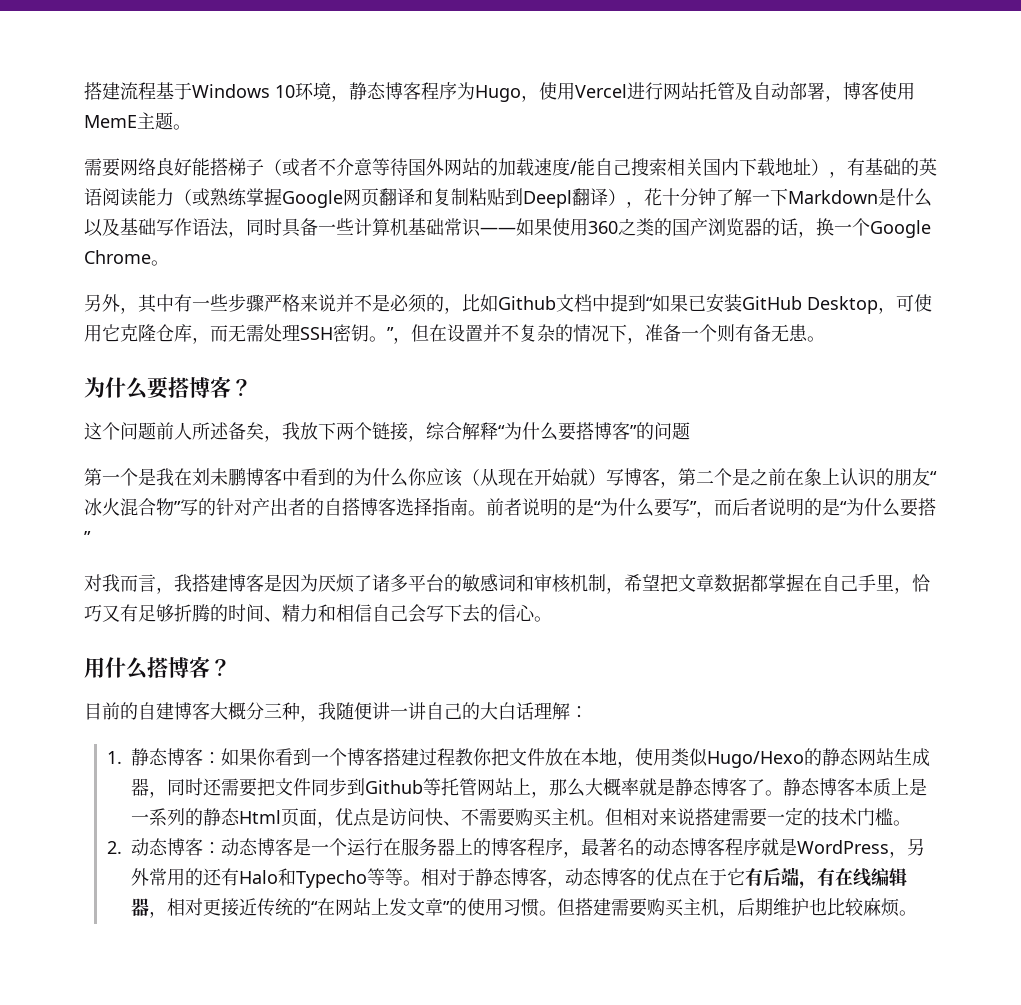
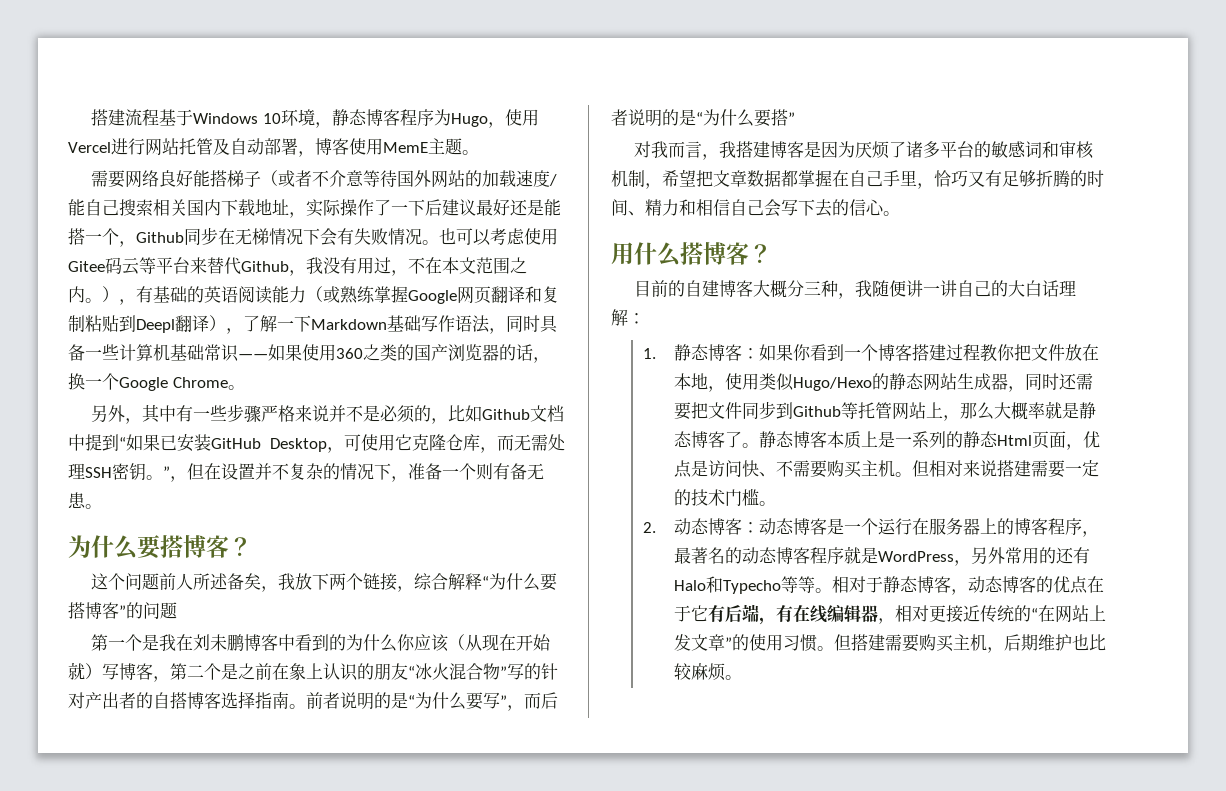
- 需要网络良好能搭梯子（或者不介意等待国外网站的加载速度/能自己搜索相关国内下载地址），有基础的英语阅读能力（或熟练掌握Google网页翻译和复制粘贴到Deepl翻译），花十分钟了解一下Markdown是什么以及基础写作语法，同时具备一些计算机基础常识——如果使用360之类的国产浏览器的话，换一个Google Chrome。
+ 需要网络良好能搭梯子（或者不介意等待国外网站的加载速度/能自己搜索相关国内下载地址，实际操作了一下后建议最好还是能搭一个，Github同步在无梯情况下会有失败情况。也可以考虑使用Gitee码云等平台来替代Github，我没有用过，不在本文范围之内。），有基础的英语阅读能力（或熟练掌握Google网页翻译和复制粘贴到Deepl翻译），了解一下Markdown基础写作语法，同时具备一些计算机基础常识——如果使用360之类的国产浏览器的话，换一个Google Chrome。

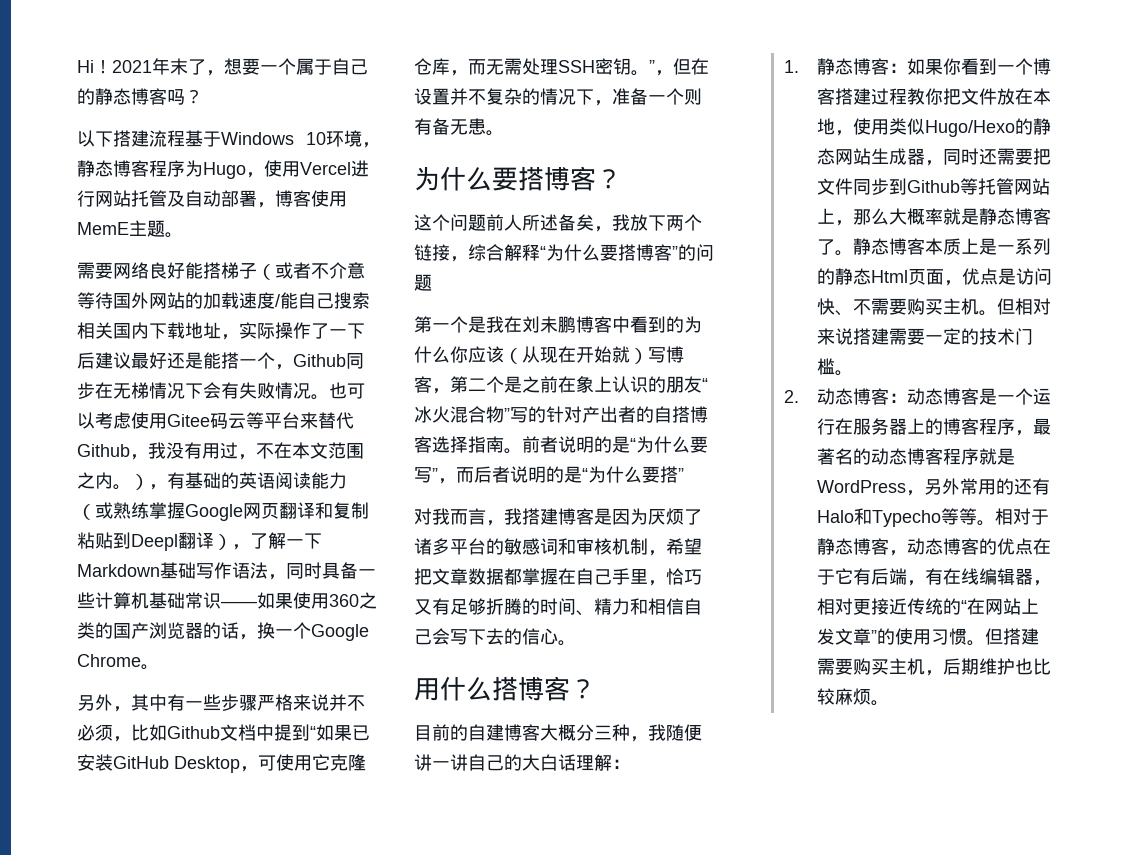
- 搭建流程基于Windows 10环境，静态博客程序为Hugo，使用Vercel进行网站托管及自动部署，博客使用MemE主题。
+ Hi！2021年末了，想要一个属于自己的静态博客吗？
+ 以下搭建流程基于Windows 10环境，静态博客程序为Hugo，使用Vercel进行网站托管及自动部署，博客使用MemE主题。
- 另外，其中有一些步骤严格来说并不是必须的，比如Github文档中提到“如果已安装GitHub Desktop，可使用它克隆仓库，而无需处理SSH密钥。”，但在设置并不复杂的情况下，准备一个则有备无患。
+ 另外，其中有一些步骤严格来说并不必须，比如Github文档中提到“如果已安装GitHub Desktop，可使用它克隆仓库，而无需处理SSH密钥。”，但在设置并不复杂的情况下，准备一个则有备无患。

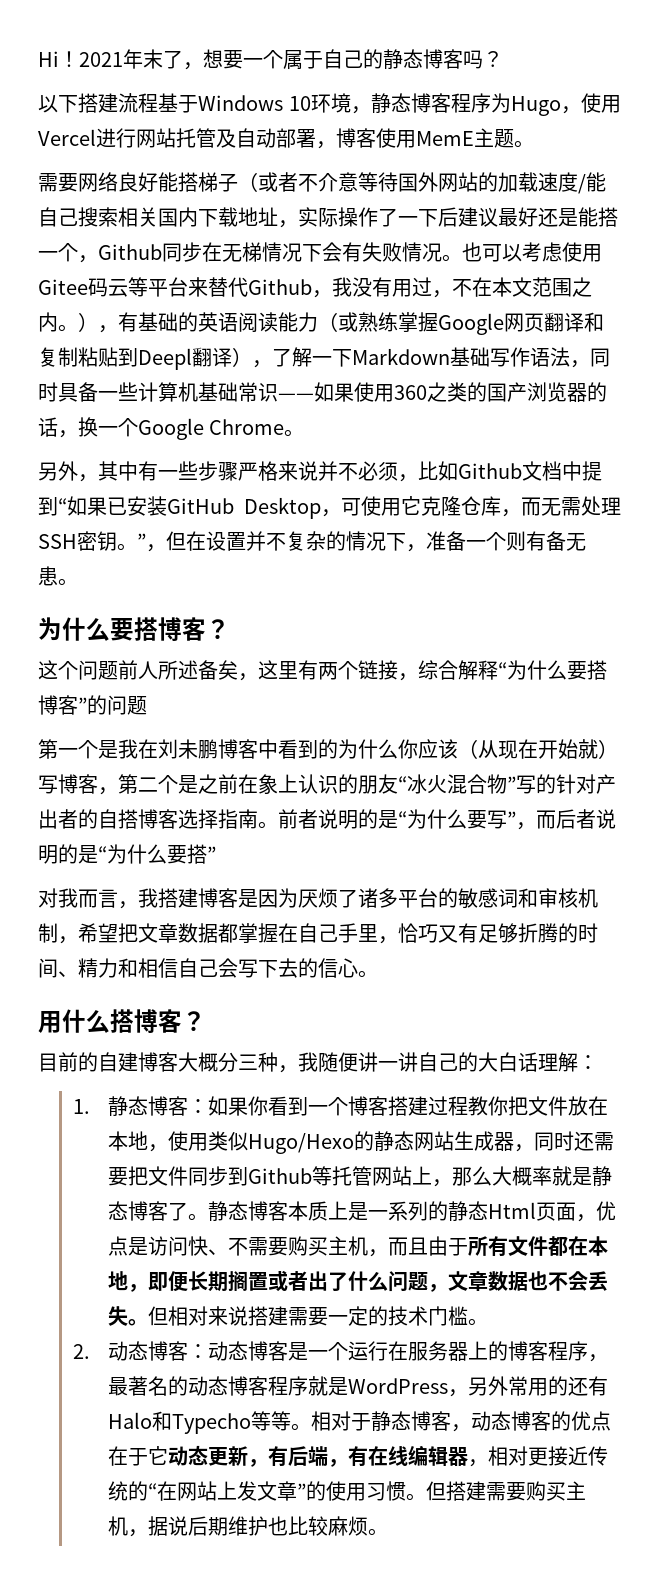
- 这个问题前人所述备矣，我放下两个链接，综合解释“为什么要搭博客”的问题
+ 这个问题前人所述备矣，这里有两个链接，综合解释“为什么要搭博客”的问题
- 静态博客本质上是一系列的静态Html页面，优点是访问快、不需要购买主机。
+ 静态博客本质上是一系列的静态Html页面，优点是访问快、不需要购买主机，而且由于所有文件都在本地，即便长期搁置或者出了什么问题，文章数据也不会丢失。
- 相对于静态博客，动态博客的优点在于它有后端，有在线编辑器，相对更接近传统的“在网站上发文章”的使用习惯。
+ 相对于静态博客，动态博客的优点在于它动态更新，有后端，有在线编辑器，相对更接近传统的“在网站上发文章”的使用习惯。
- 但搭建需要购买主机，后期维护也比较麻烦。
+ 但搭建需要购买主机，据说后期维护也比较麻烦。

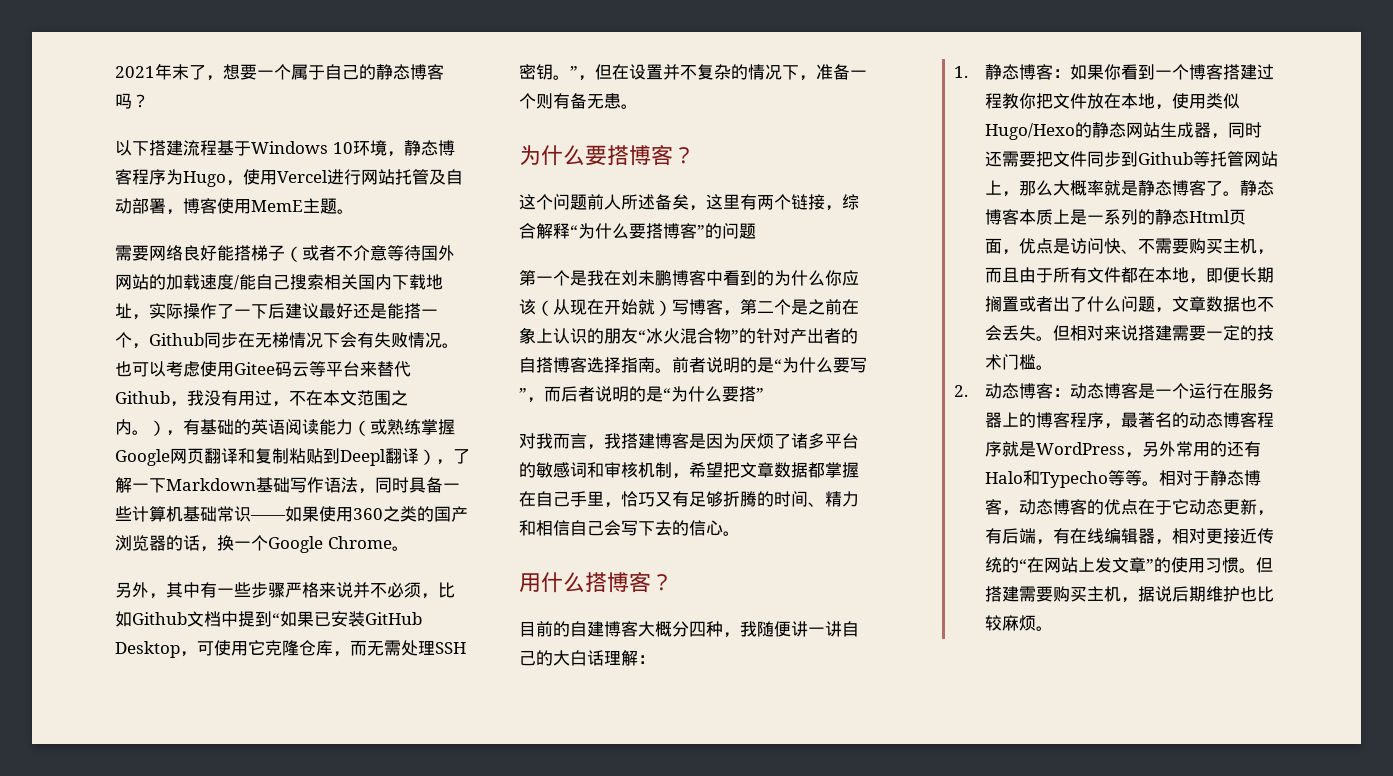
- Hi！
- 第一个是我在刘未鹏博客中看到的为什么你应该（从现在开始就）写博客，第二个是之前在象上认识的朋友“冰火混合物”写的针对产出者的自搭博客选择指南。
+ 第一个是我在刘未鹏博客中看到的为什么你应该（从现在开始就）写博客，第二个是之前在象上认识的朋友“冰火混合物”的针对产出者的自搭博客选择指南。
- 目前的自建博客大概分三种，我随便讲一讲自己的大白话理解：
+ 目前的自建博客大概分四种，我随便讲一讲自己的大白话理解：

